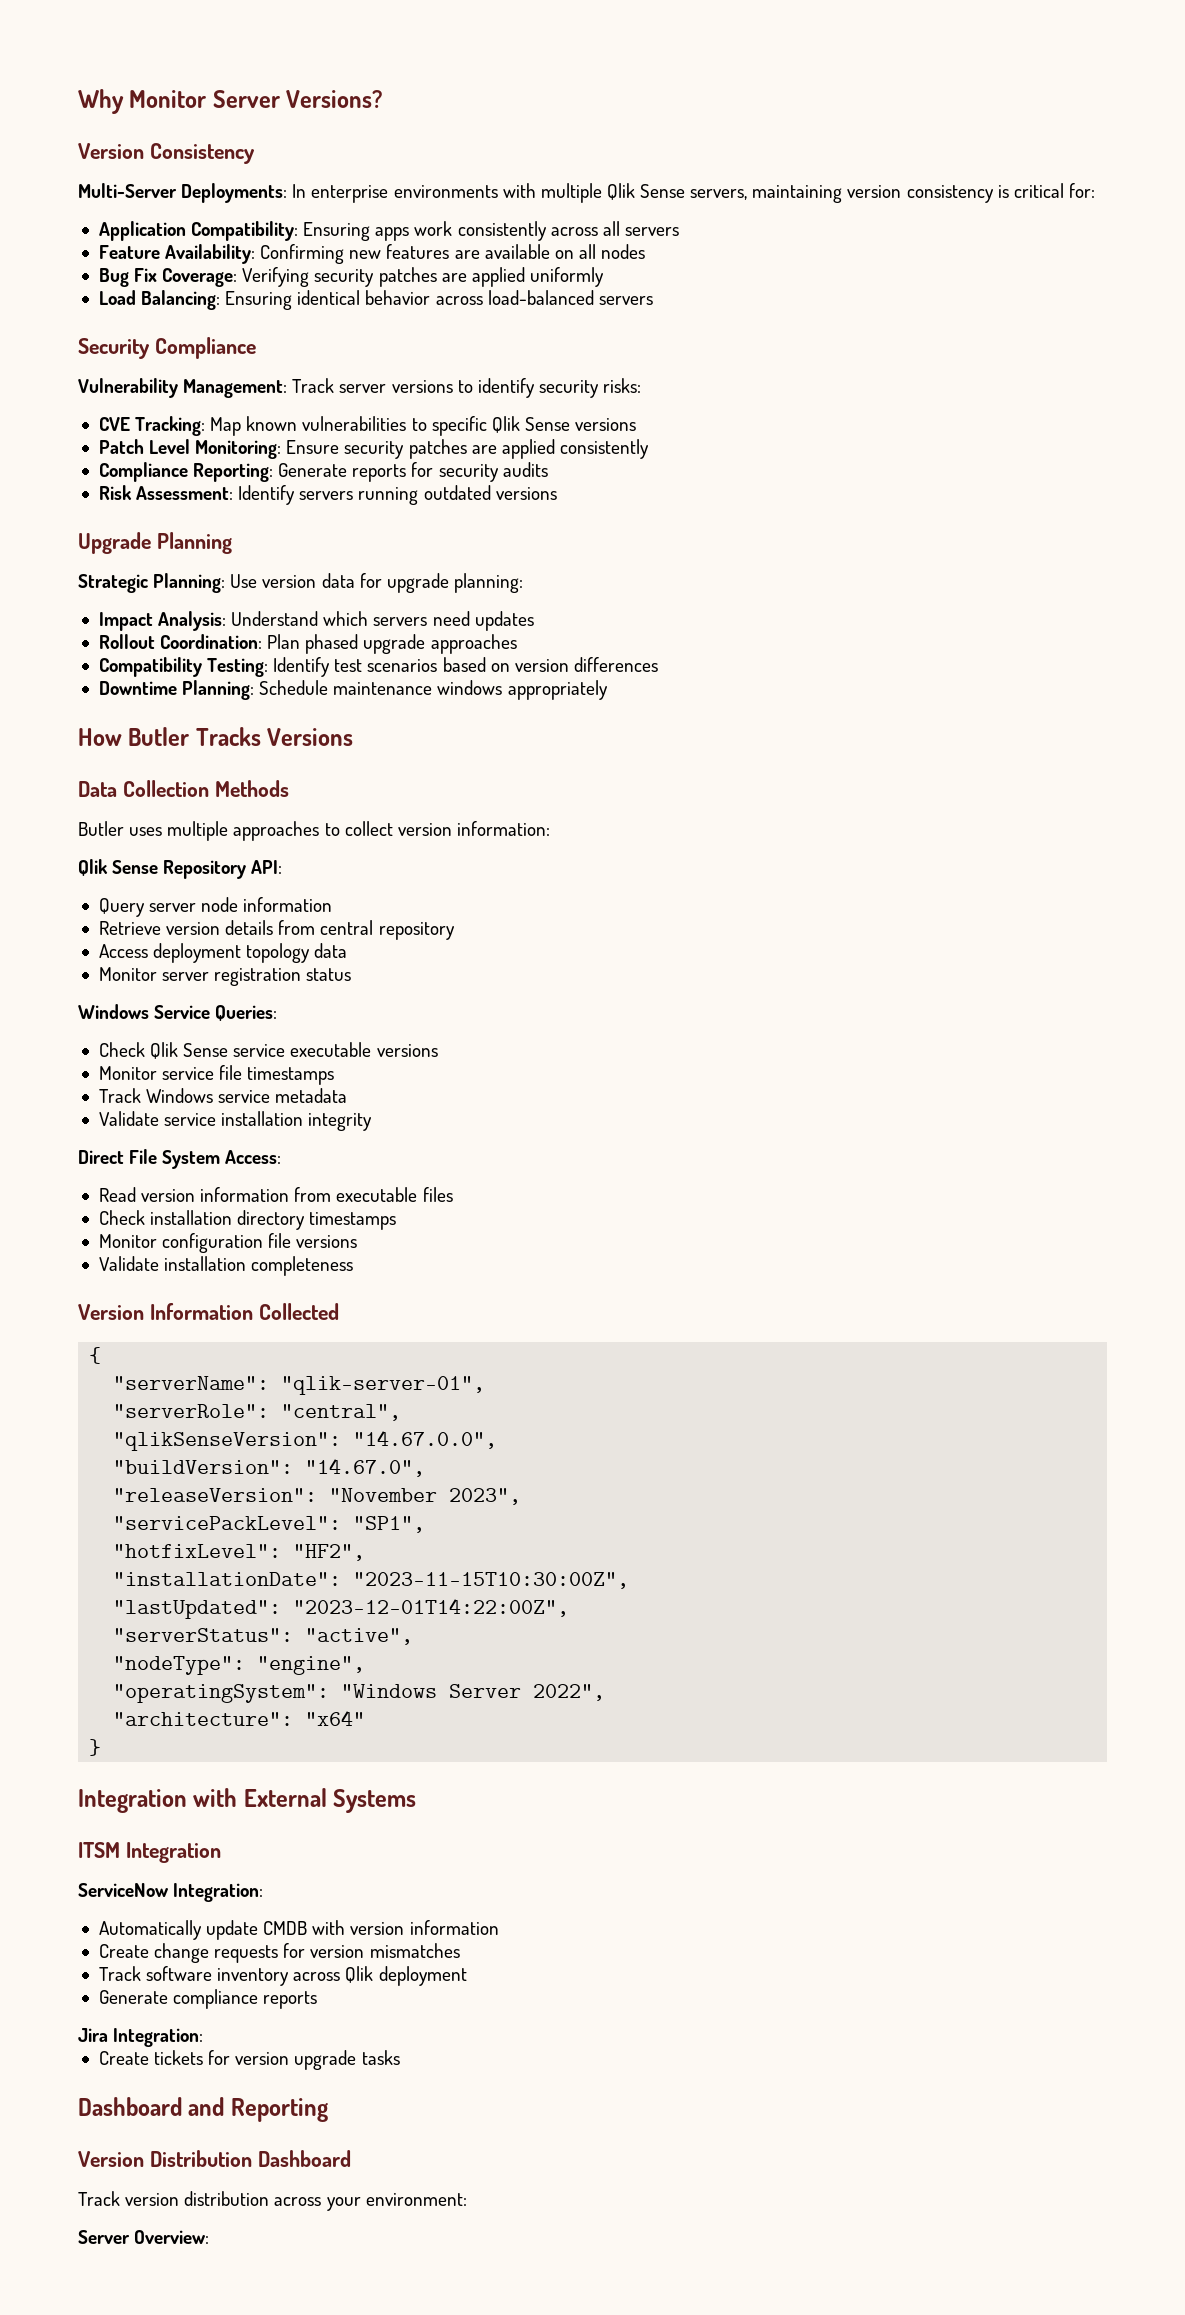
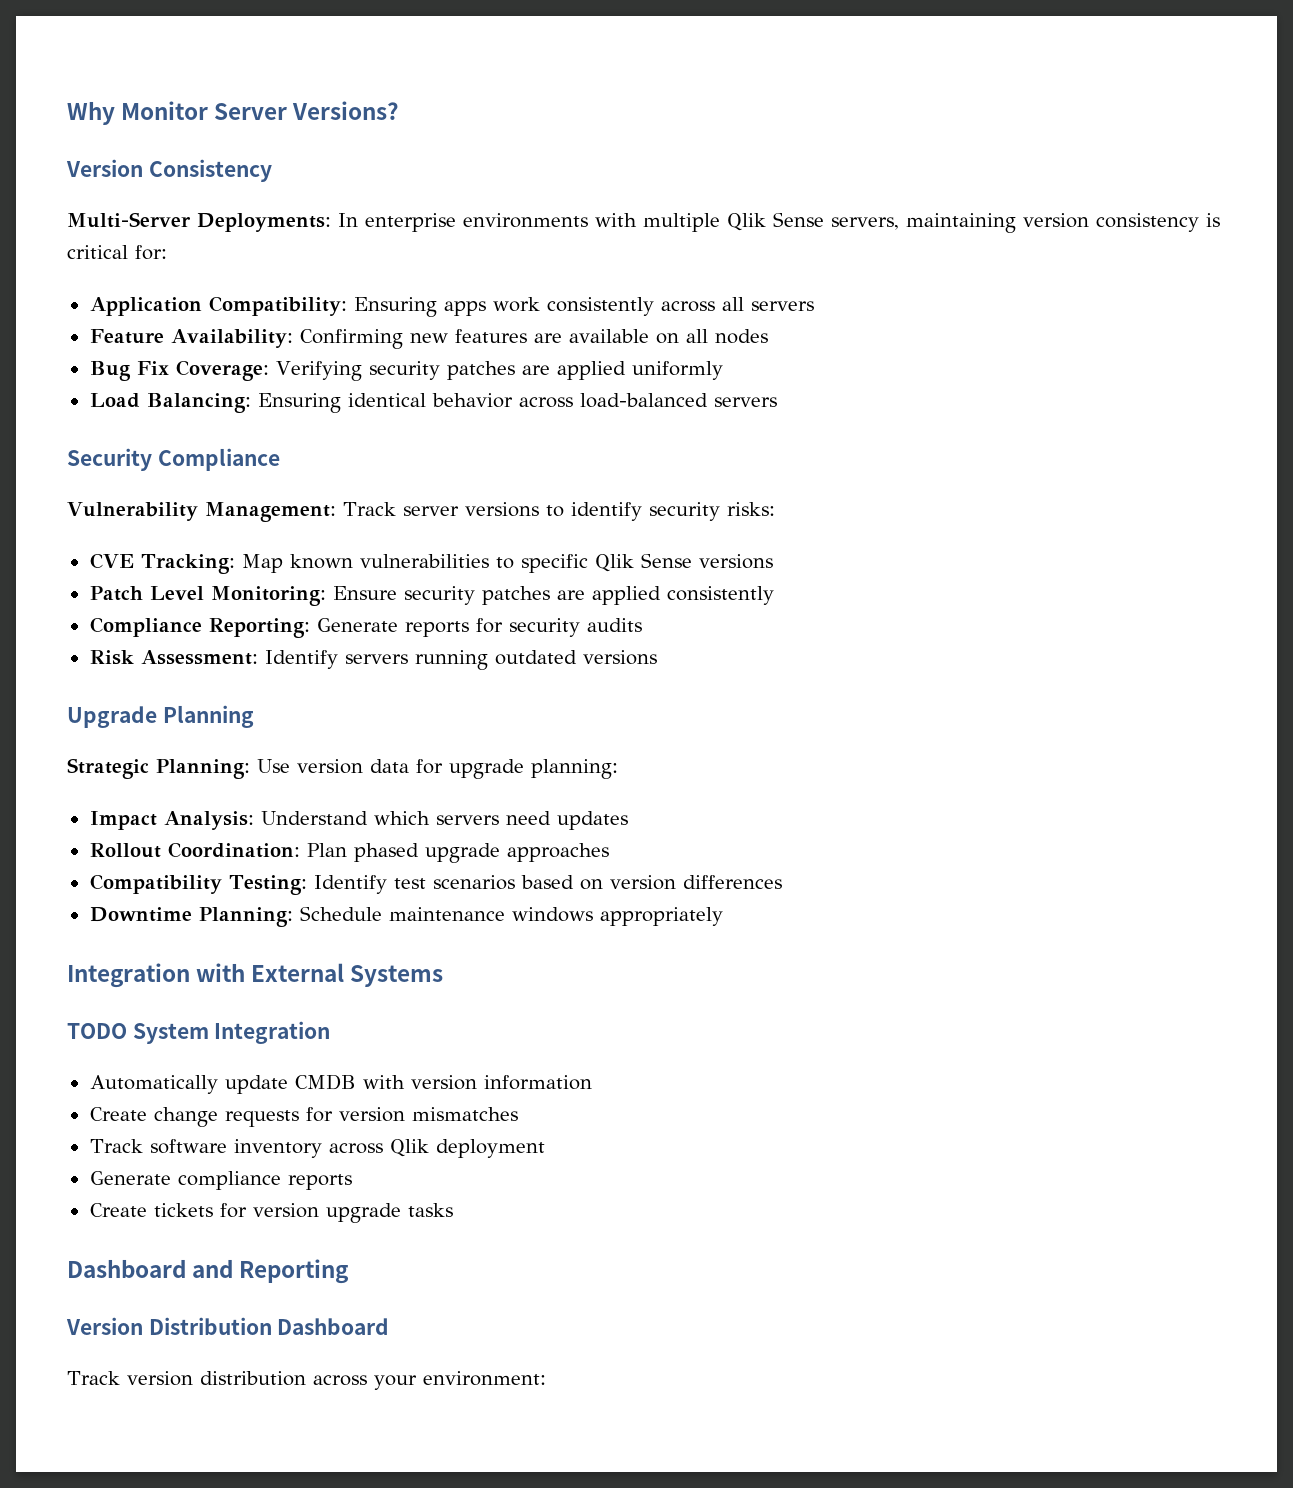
- How Butler Tracks Versions
- Data Collection Methods
- Butler uses multiple approaches to collect version information:
- Qlik Sense Repository API:
- Query server node information
- Retrieve version details from central repository
- Access deployment topology data
- Monitor server registration status
- Windows Service Queries:
- Check Qlik Sense service executable versions
- Monitor service file timestamps
- Track Windows service metadata
- Validate service installation integrity
- Direct File System Access:
- Read version information from executable files
- Check installation directory timestamps
- Monitor configuration file versions
- Validate installation completeness
- Version Information Collected
- {
- "serverName": "qlik-server-01",
- "serverRole": "central",
- "qlikSenseVersion": "14.67.0.0",
- "buildVersion": "14.67.0",
- "releaseVersion": "November 2023",
- "servicePackLevel": "SP1",
- "hotfixLevel": "HF2",
- "installationDate": "2023-11-15T10:30:00Z",
- "lastUpdated": "2023-12-01T14:22:00Z",
- "serverStatus": "active",
- "nodeType": "engine",
- "operatingSystem": "Windows Server 2022",
- "architecture": "x64"
- }
- ITSM Integration
- ServiceNow Integration:
+ TODO System Integration
- Jira Integration:
- Server Overview:

